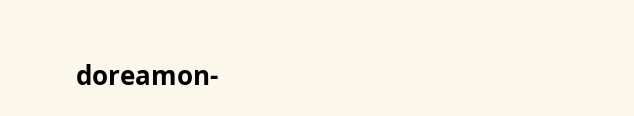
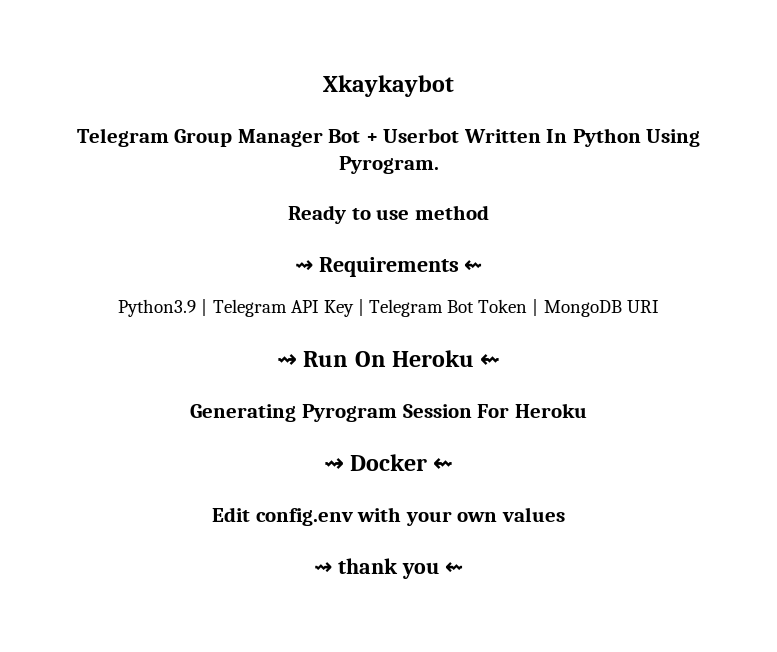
- doreamon-
+ Xkaykaybot
+ Telegram Group Manager Bot + Userbot Written In Python Using Pyrogram.
+ Ready to use method
+ ⇝ Requirements ⇜
+ Python3.9 | Telegram API Key | Telegram Bot Token | MongoDB URI
+ ⇝ Run On Heroku ⇜
+ Generating Pyrogram Session For Heroku
+ ⇝ Docker ⇜
+ Edit config.env with your own values
+ ⇝ thank you ⇜

